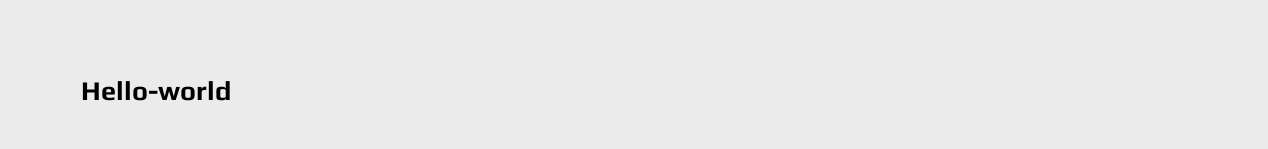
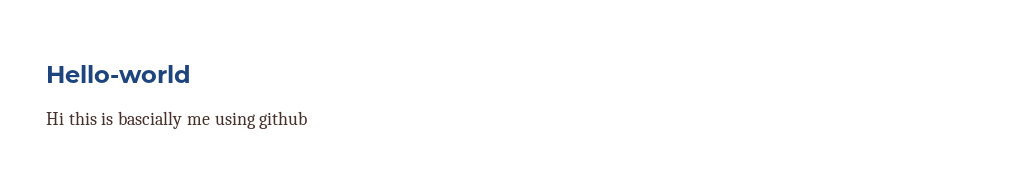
+ Hi this is bascially me using github

